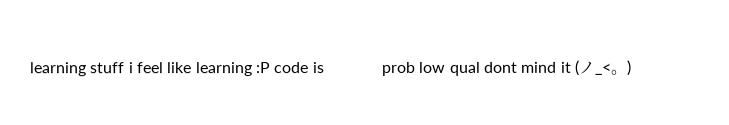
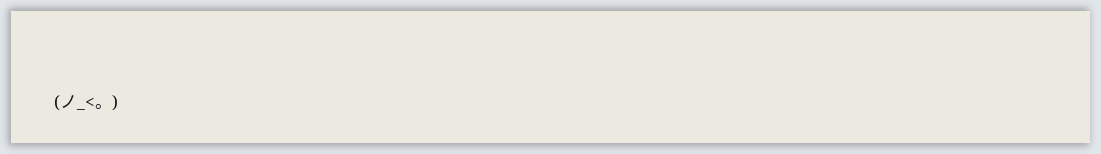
- learning stuff i feel like learning :P code is prob low qual dont mind it (ノ_<。)
+ (ノ_<。)

